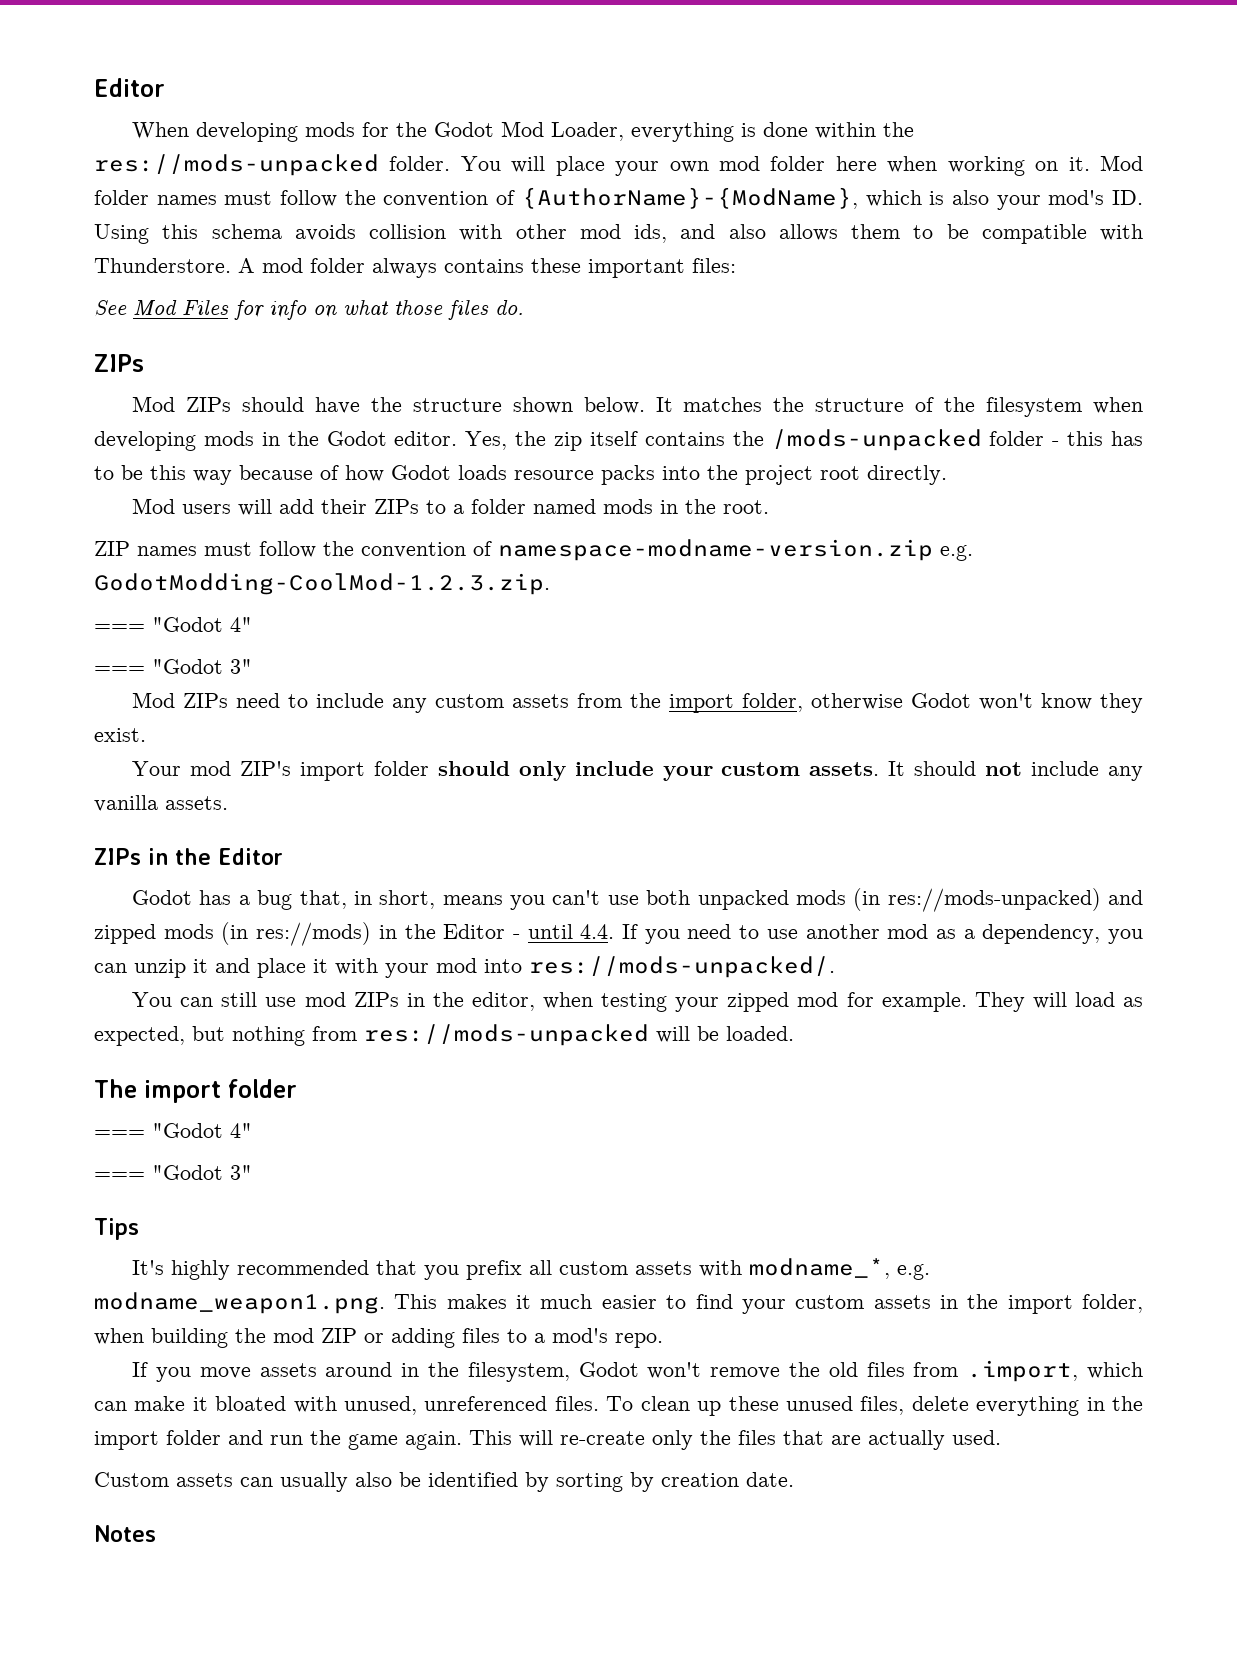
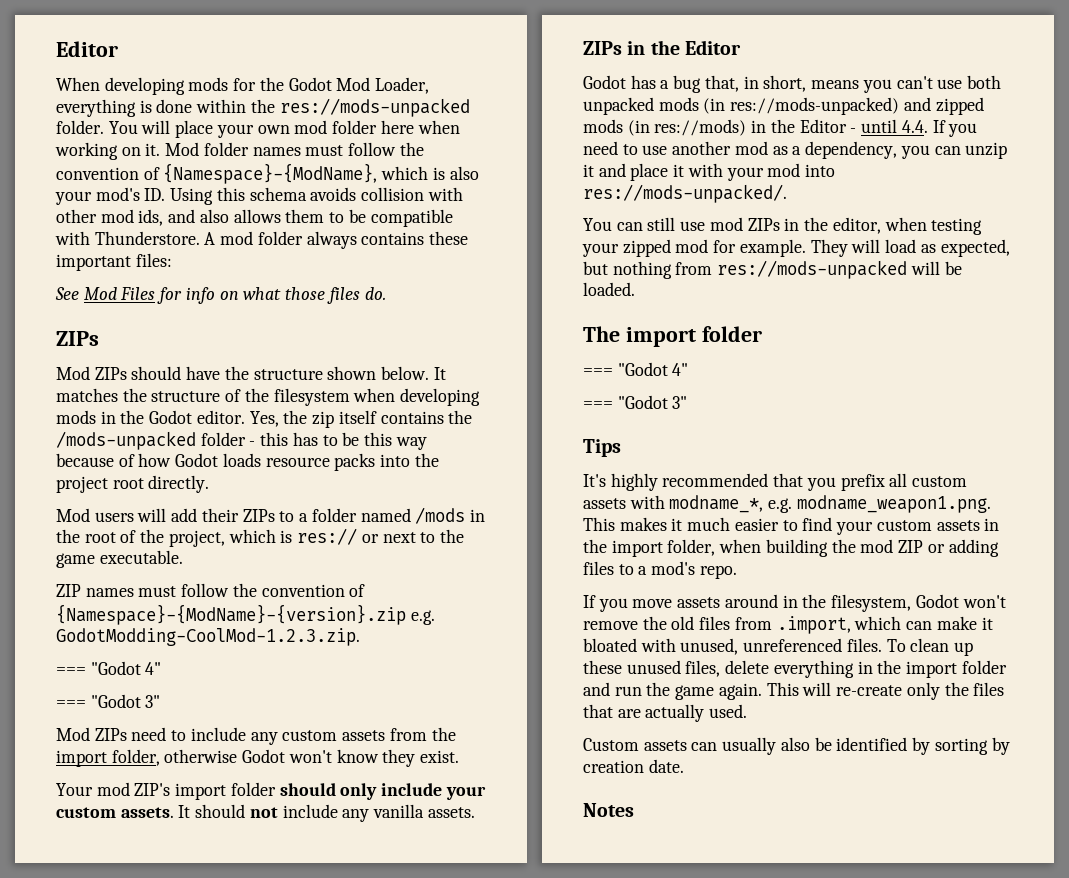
- Mod folder names must follow the convention of {AuthorName}-{ModName}, which is also your mod's ID. Using this schema avoids collision with other mod ids, and also allows them to be compatible with Thunderstore.
+ Mod folder names must follow the convention of {Namespace}-{ModName}, which is also your mod's ID. Using this schema avoids collision with other mod ids, and also allows them to be compatible with Thunderstore.
- Mod users will add their ZIPs to a folder named mods in the root.
+ Mod users will add their ZIPs to a folder named /mods in the root of the project, which is res:// or next to the game executable.
- ZIP names must follow the convention of namespace-modname-version.zip e.g. GodotModding-CoolMod-1.2.3.zip.
+ ZIP names must follow the convention of {Namespace}-{ModName}-{version}.zip e.g. GodotModding-CoolMod-1.2.3.zip.

